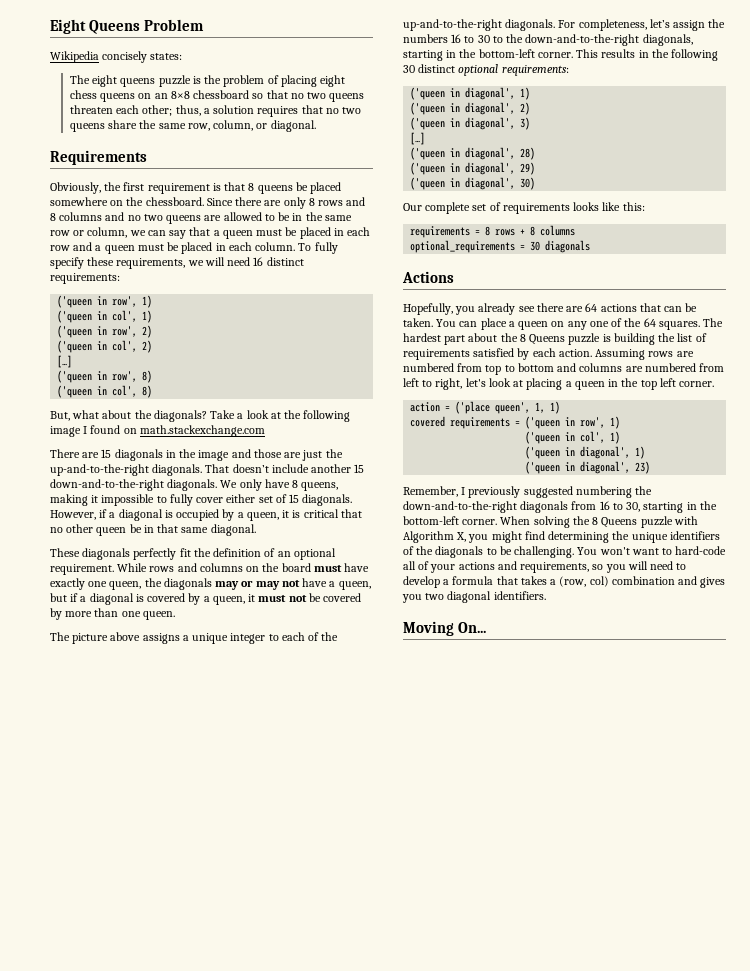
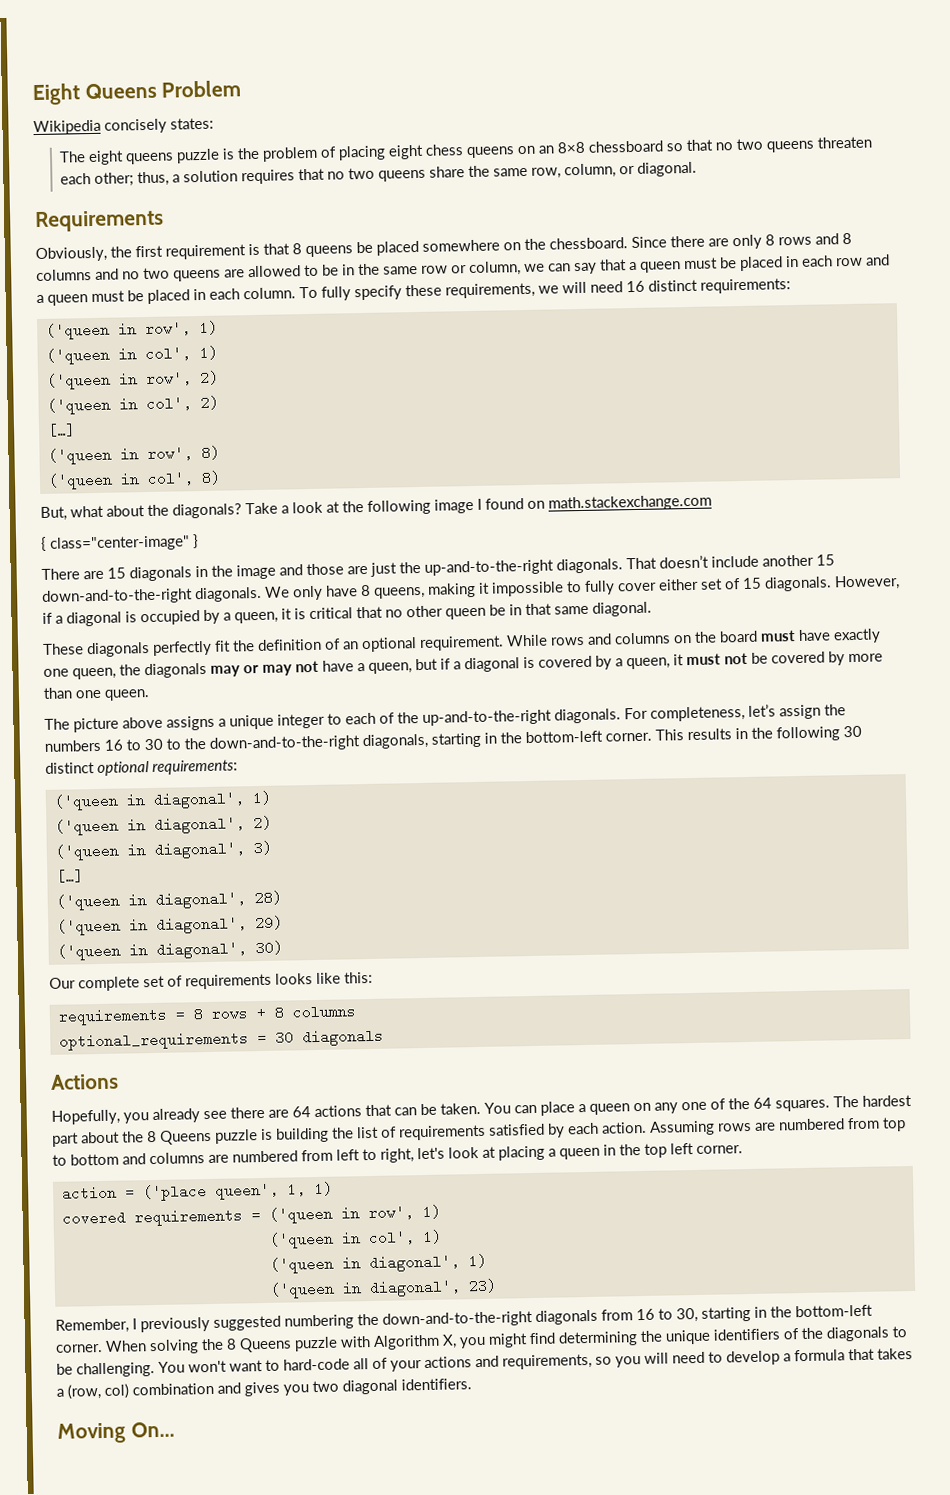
+ { class="center-image" }

